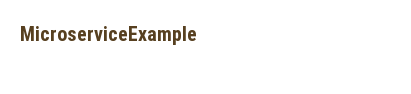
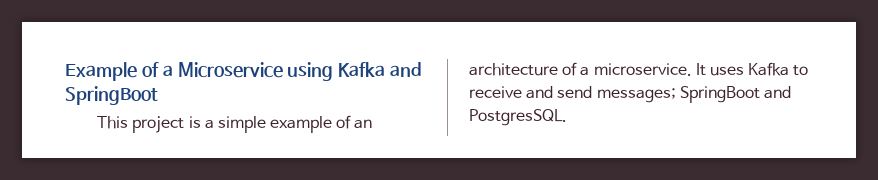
- MicroserviceExample
+ Example of a Microservice using Kafka and SpringBoot
+ This project is a simple example of an architecture of a microservice. It uses Kafka to receive and send messages; SpringBoot and PostgresSQL.

